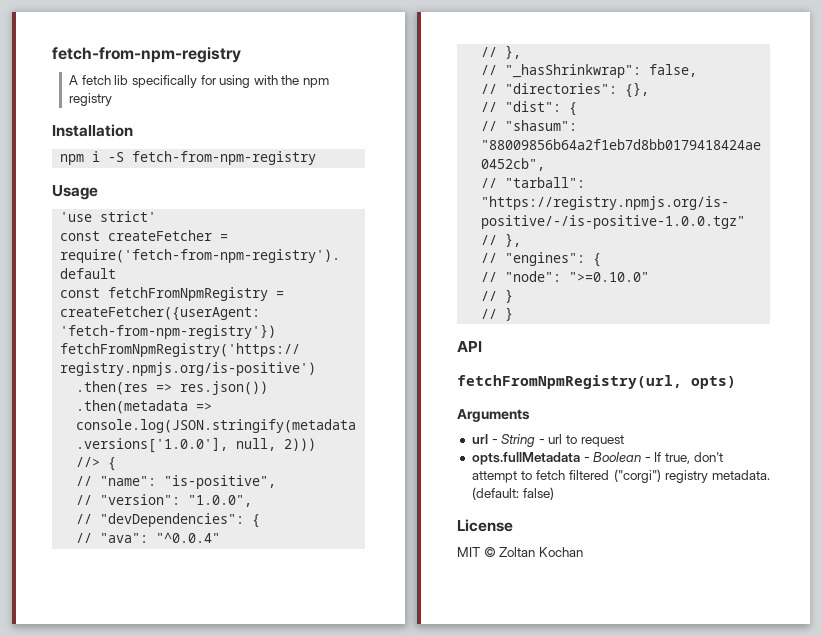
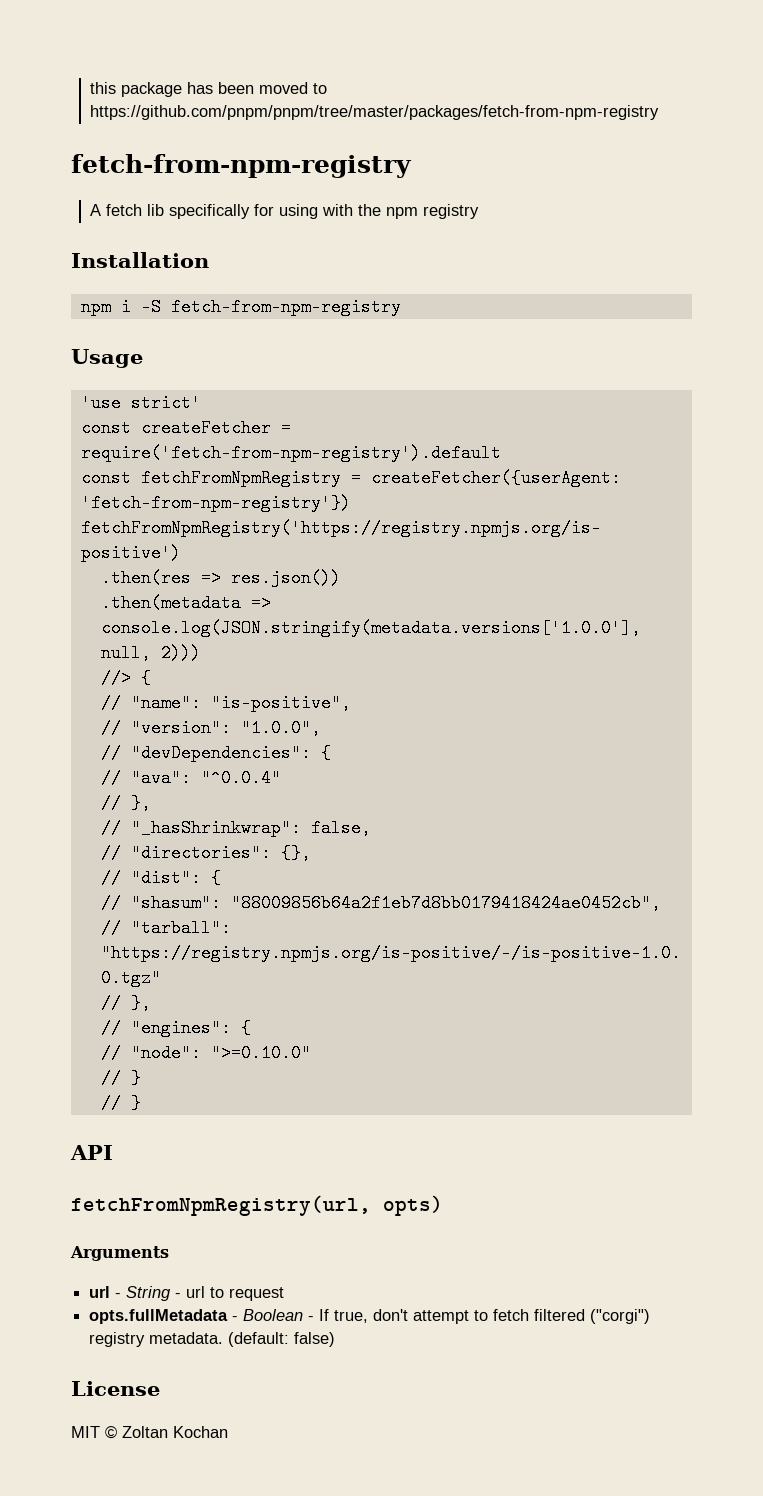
+ this package has been moved to https://github.com/pnpm/pnpm/tree/master/packages/fetch-from-npm-registry

